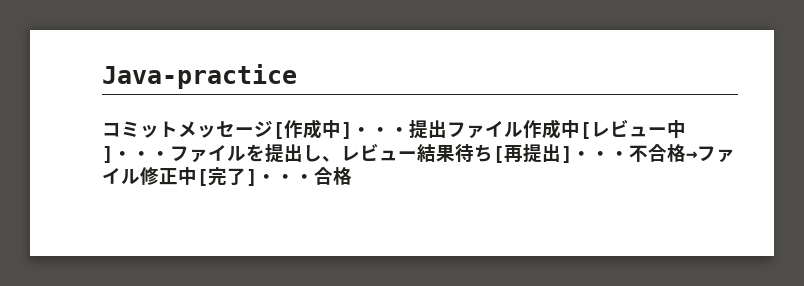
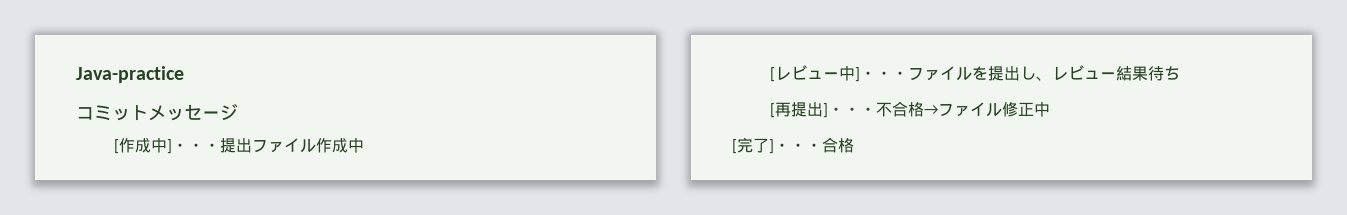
- コミットメッセージ[作成中]・・・提出ファイル作成中[レビュー中]・・・ファイルを提出し、レビュー結果待ち[再提出]・・・不合格→ファイル修正中[完了]・・・合格
+ コミットメッセージ
+ [作成中]・・・提出ファイル作成中
+ [レビュー中]・・・ファイルを提出し、レビュー結果待ち
+ [再提出]・・・不合格→ファイル修正中
+ [完了]・・・合格

